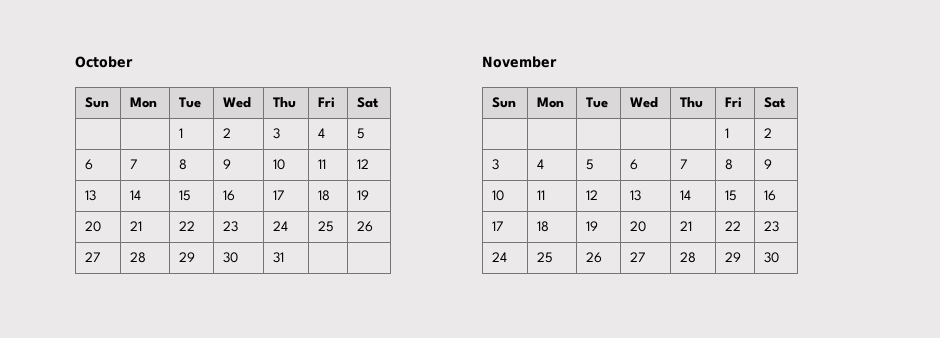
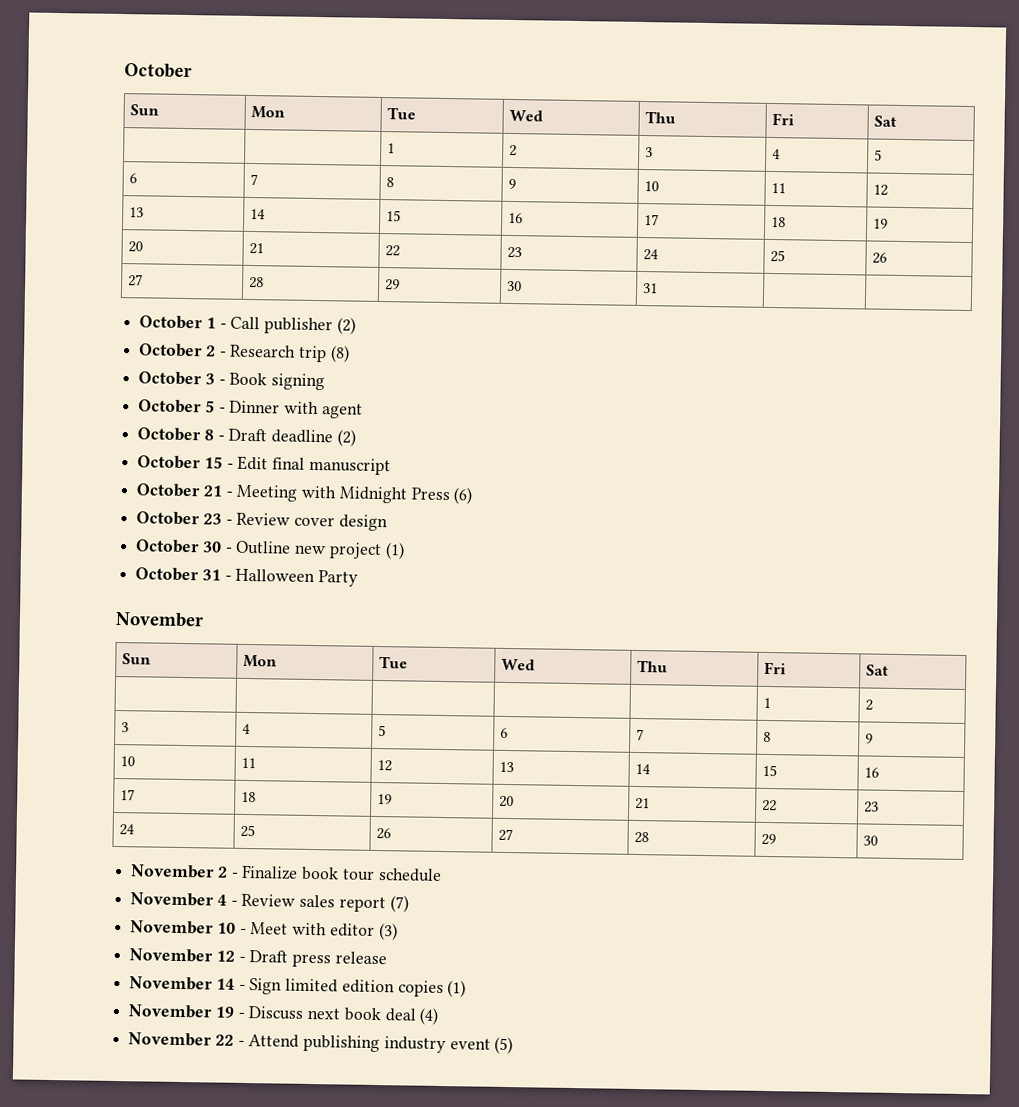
+ October 1 - Call publisher (2)
+ October 2 - Research trip (8)
+ October 3 - Book signing
+ October 5 - Dinner with agent
+ October 8 - Draft deadline (2)
+ October 15 - Edit final manuscript
+ October 21 - Meeting with Midnight Press (6)
+ October 23 - Review cover design
+ October 30 - Outline new project (1)
+ October 31 - Halloween Party
+ November 2 - Finalize book tour schedule
+ November 4 - Review sales report (7)
+ November 10 - Meet with editor (3)
+ November 12 - Draft press release
+ November 14 - Sign limited edition copies (1)
+ November 19 - Discuss next book deal (4)
+ November 22 - Attend publishing industry event (5)

